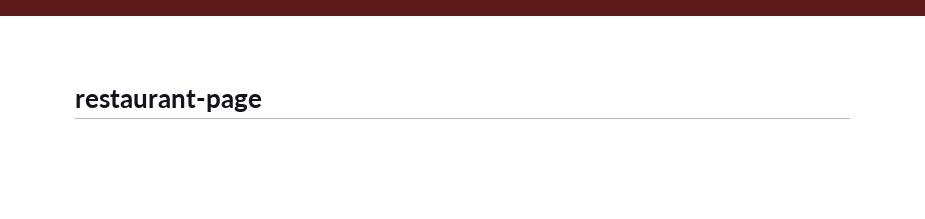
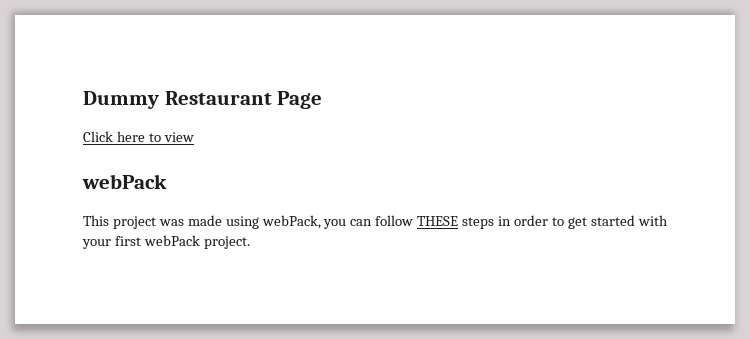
- restaurant-page
+ Dummy Restaurant Page
+ Click here to view
+ webPack
+ This project was made using webPack, you can follow THESE steps in order to get started with your first webPack project.

